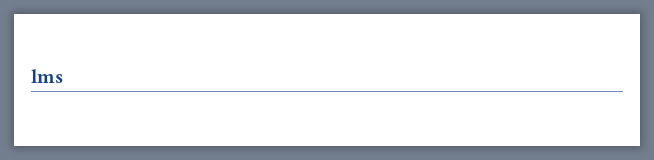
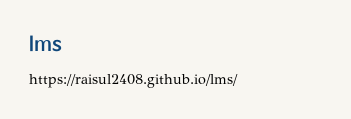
+ https://raisul2408.github.io/lms/

